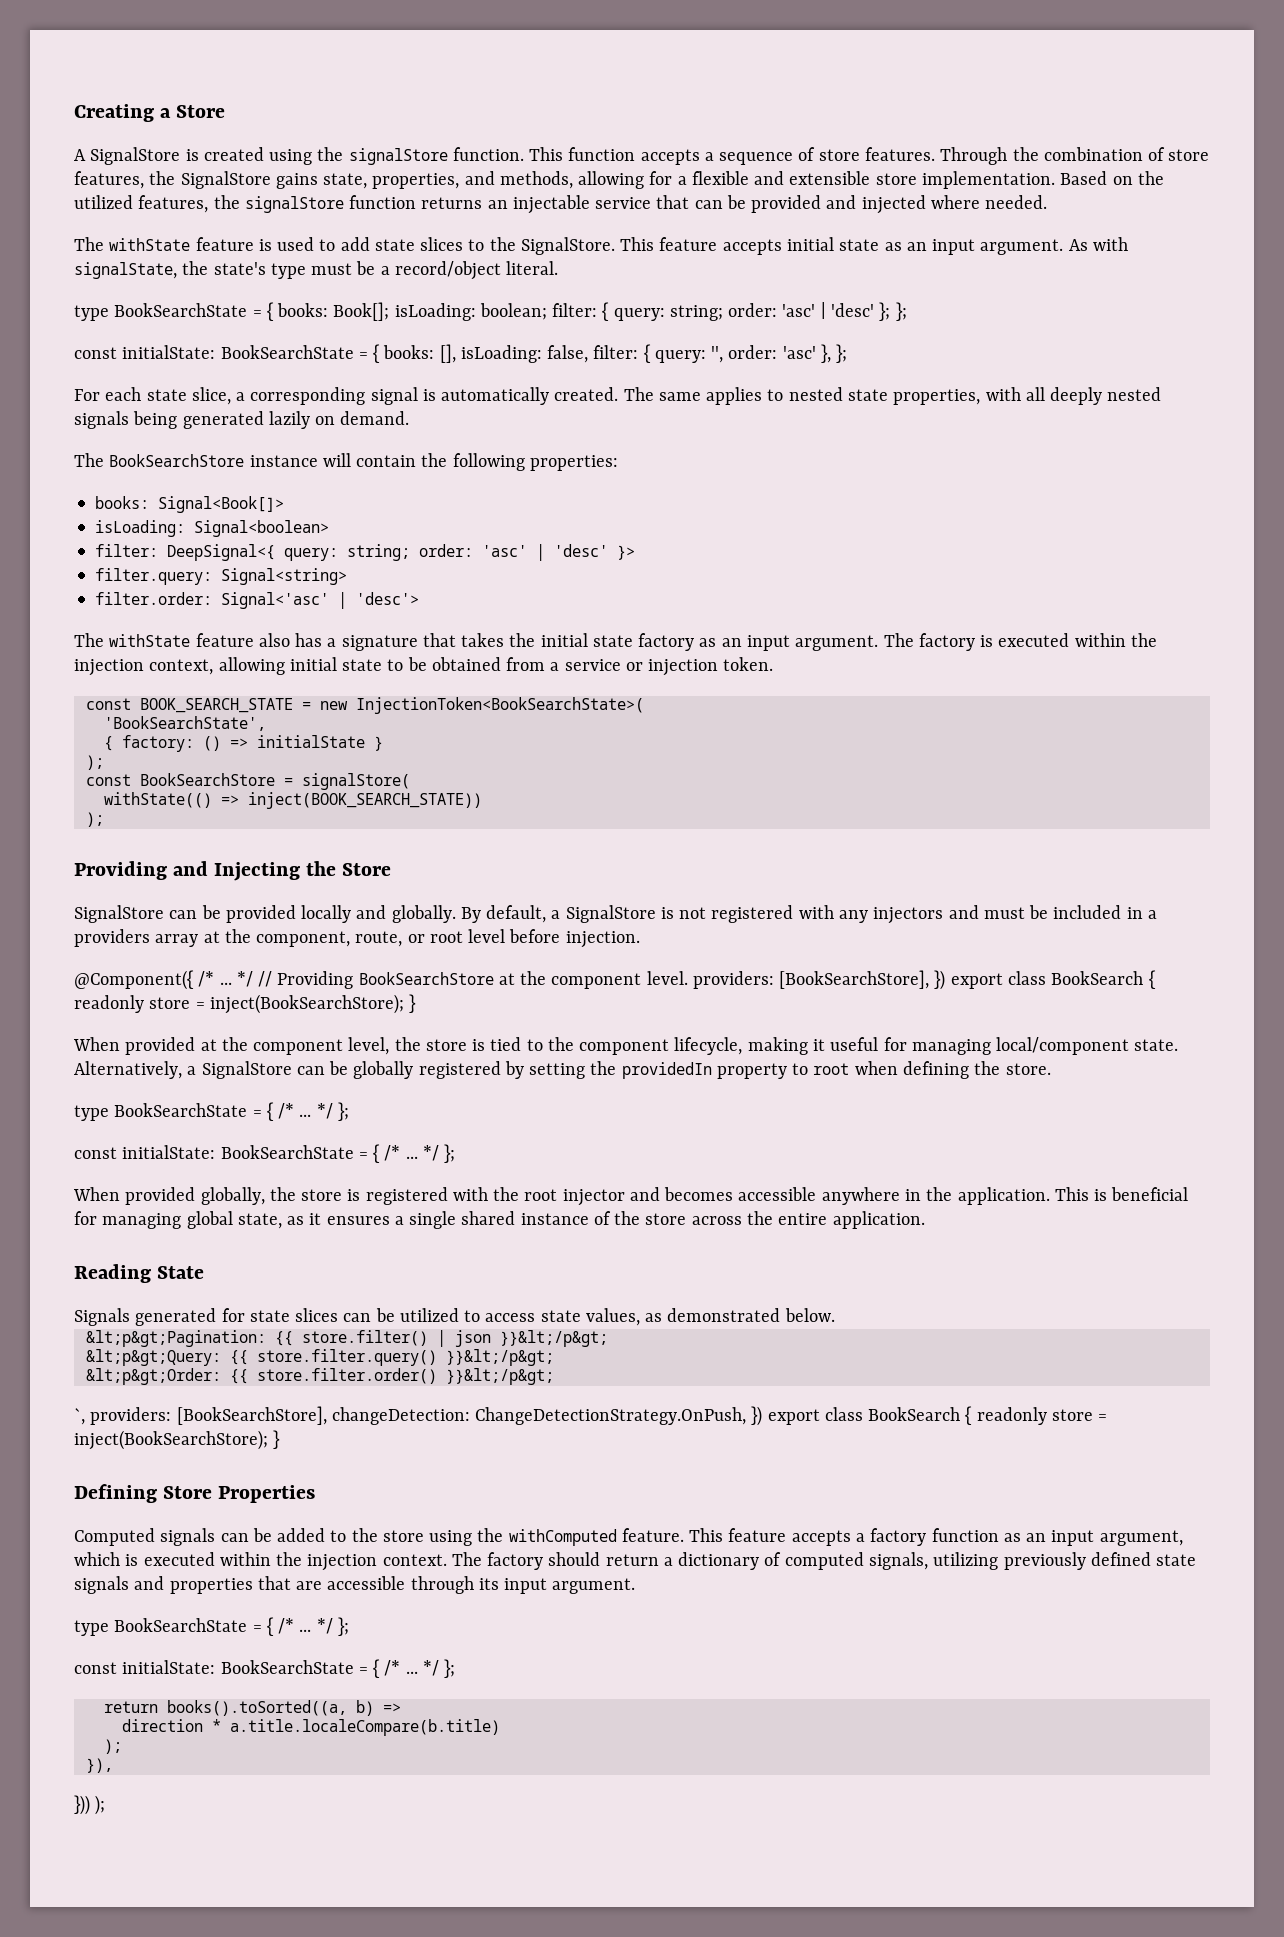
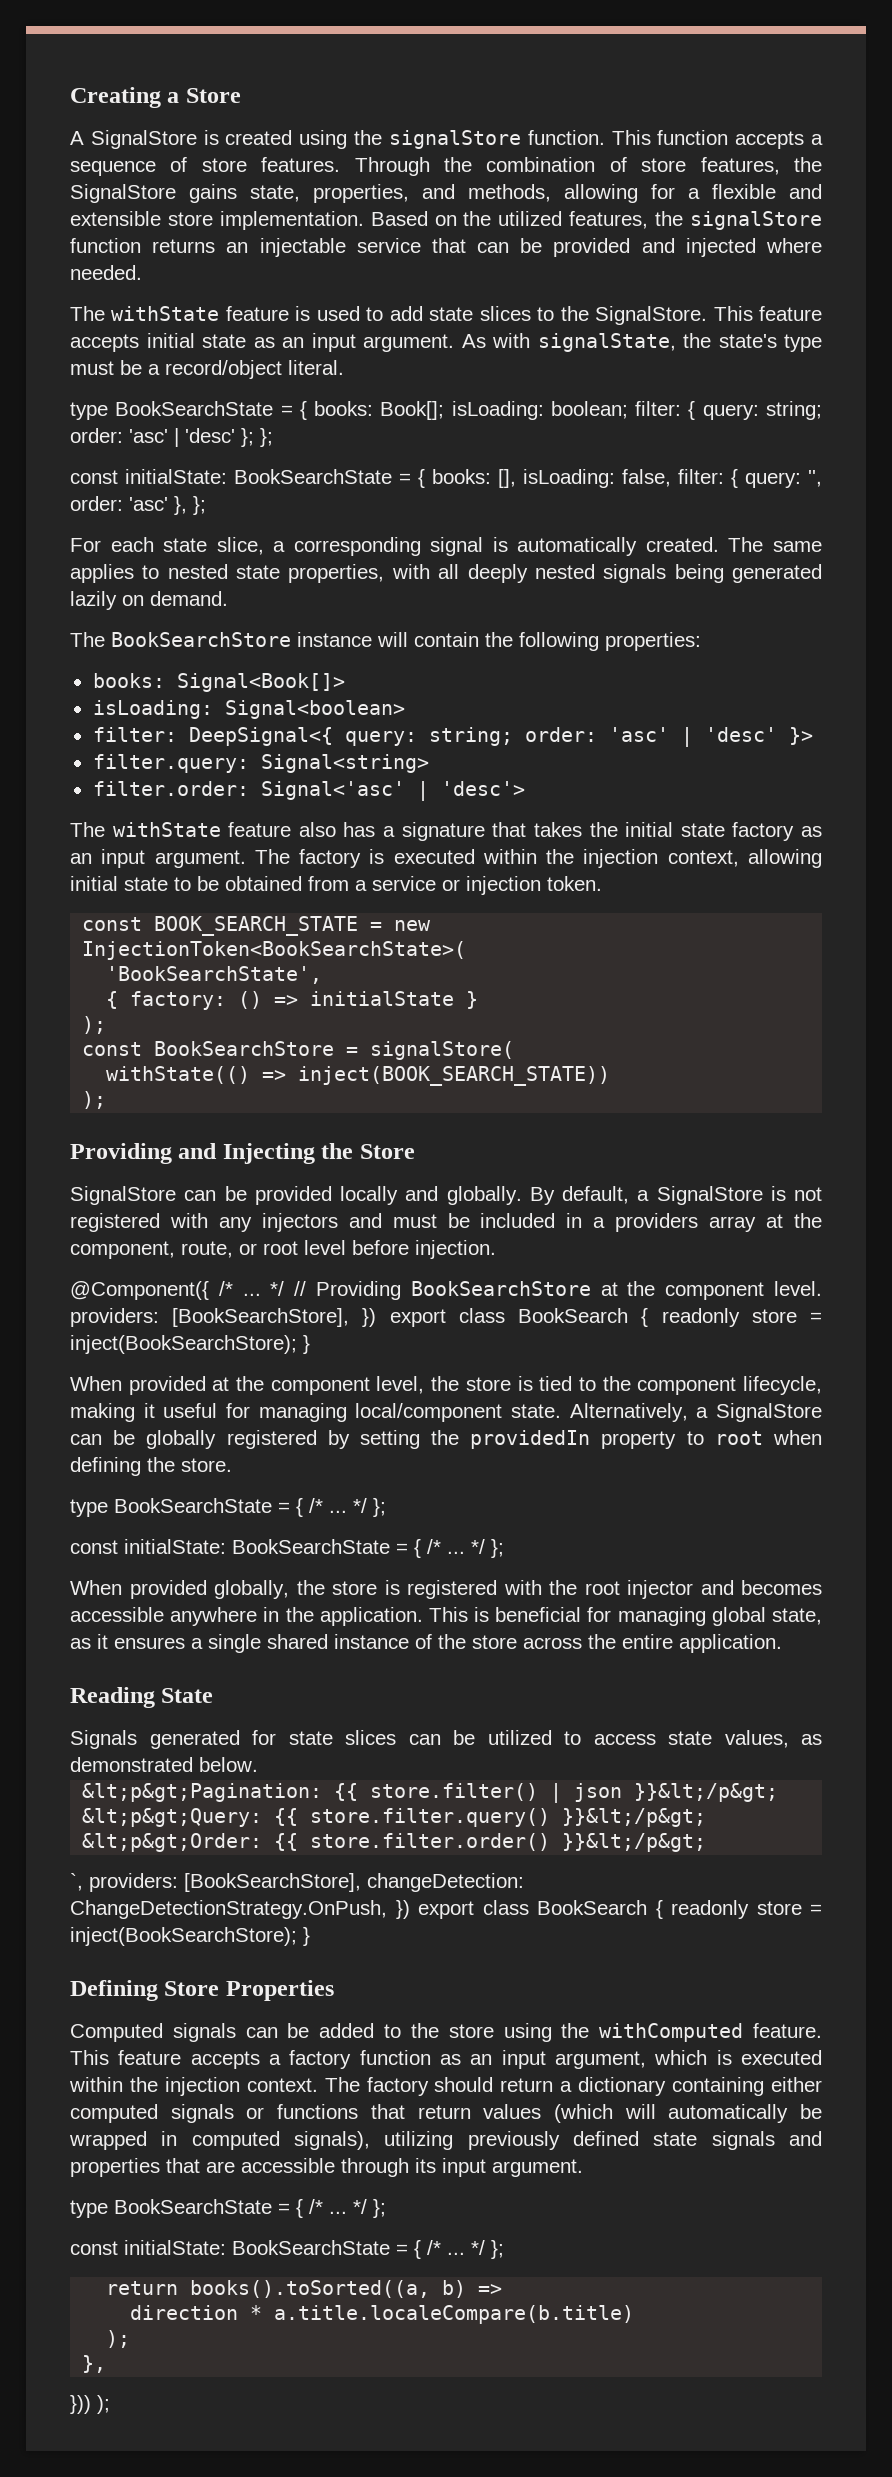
- The factory should return a dictionary of computed signals, utilizing previously defined state signals and properties that are accessible through its input argument.
+ The factory should return a dictionary containing either computed signals or functions that return values (which will automatically be wrapped in computed signals), utilizing previously defined state signals and properties that are accessible through its input argument.
  direction * a.title.localeCompare(b.title)
  );
- }),
+ },

